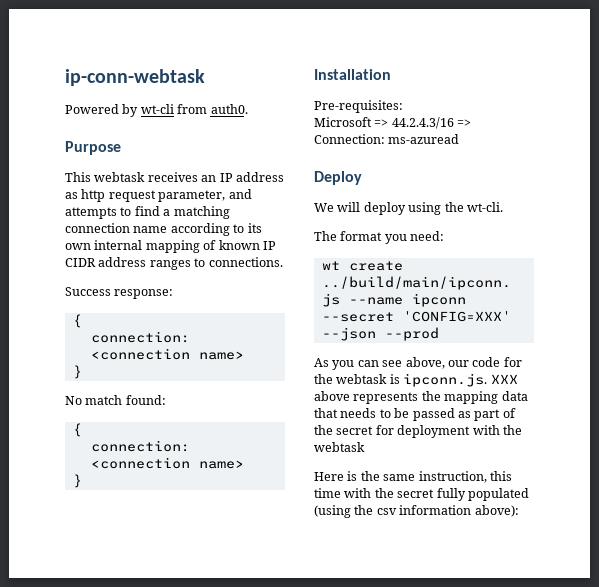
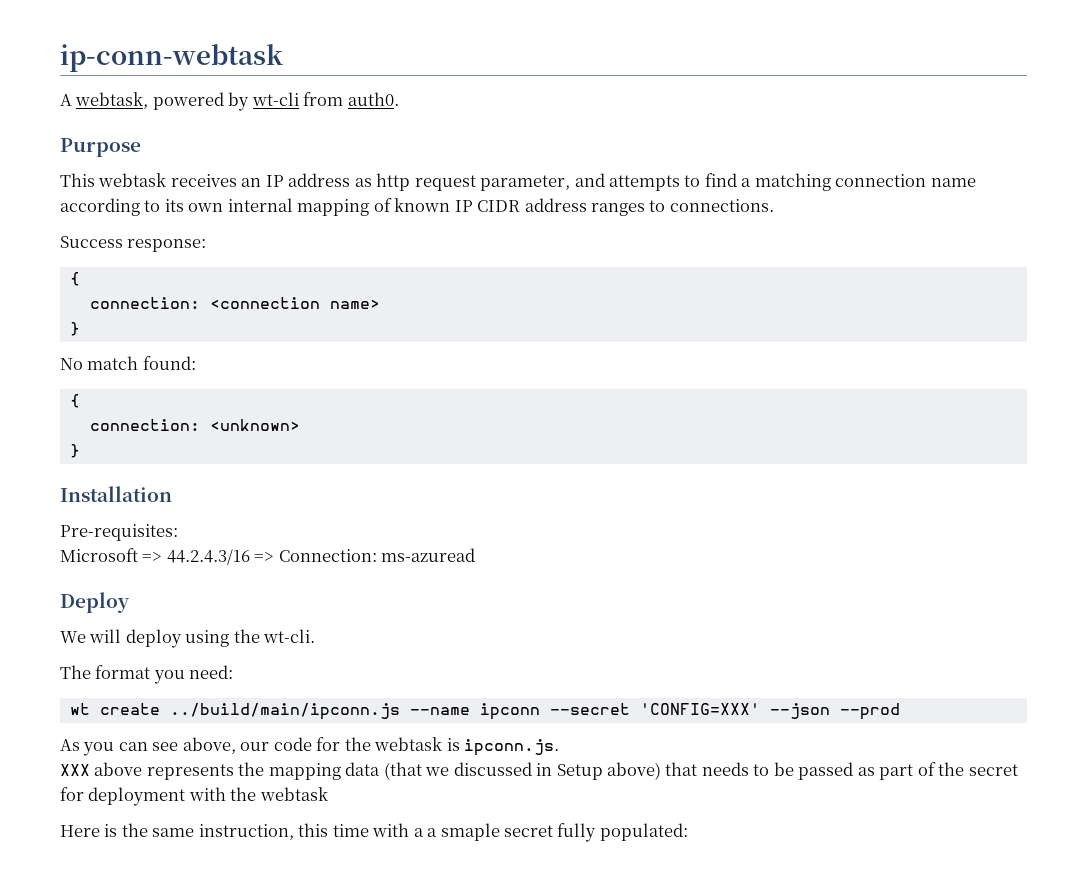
- Powered by wt-cli from auth0.
+ A webtask, powered by wt-cli from auth0.
  No match found:
  {
- connection: <connection name>
+ connection: <unknown>
- As you can see above, our code for the webtask is ipconn.js. XXX above represents the mapping data that needs to be passed as part of the secret for deployment with the webtask
+ As you can see above, our code for the webtask is ipconn.js.
+ XXX above represents the mapping data (that we discussed in Setup above) that needs to be passed as part of the secret for deployment with the webtask
- Here is the same instruction, this time with the secret fully populated (using the csv information above):
+ Here is the same instruction, this time with a a smaple secret fully populated:

